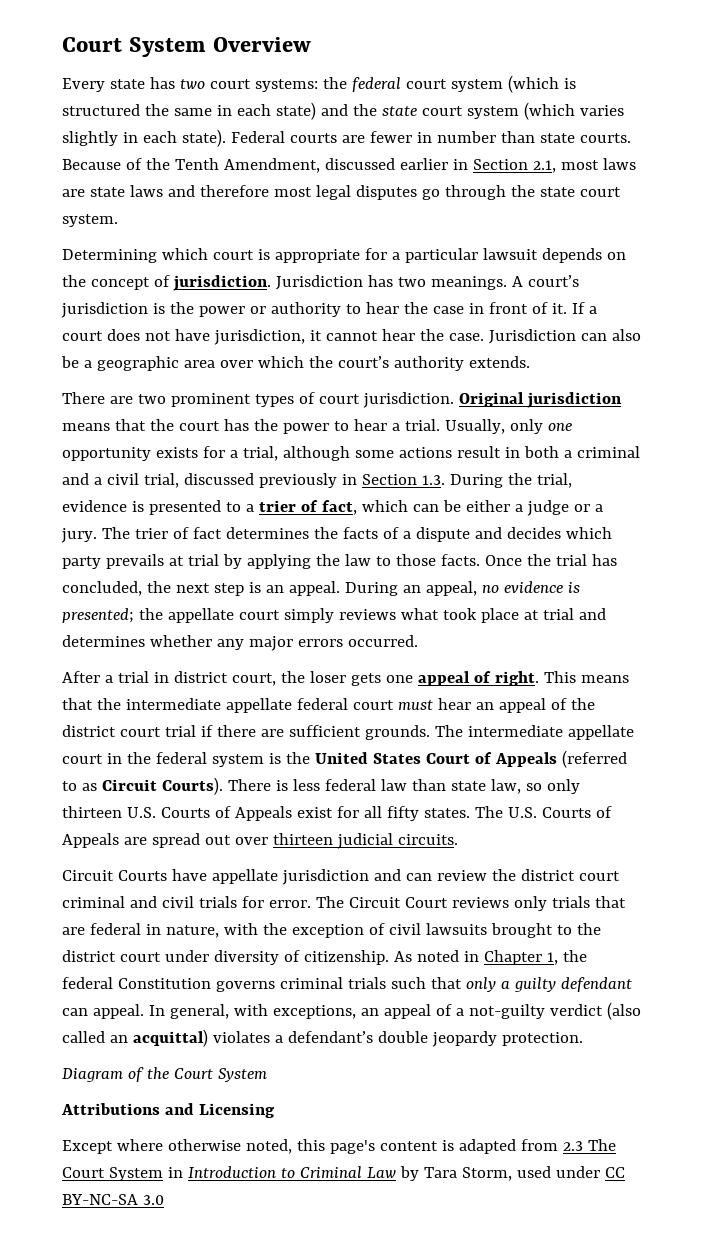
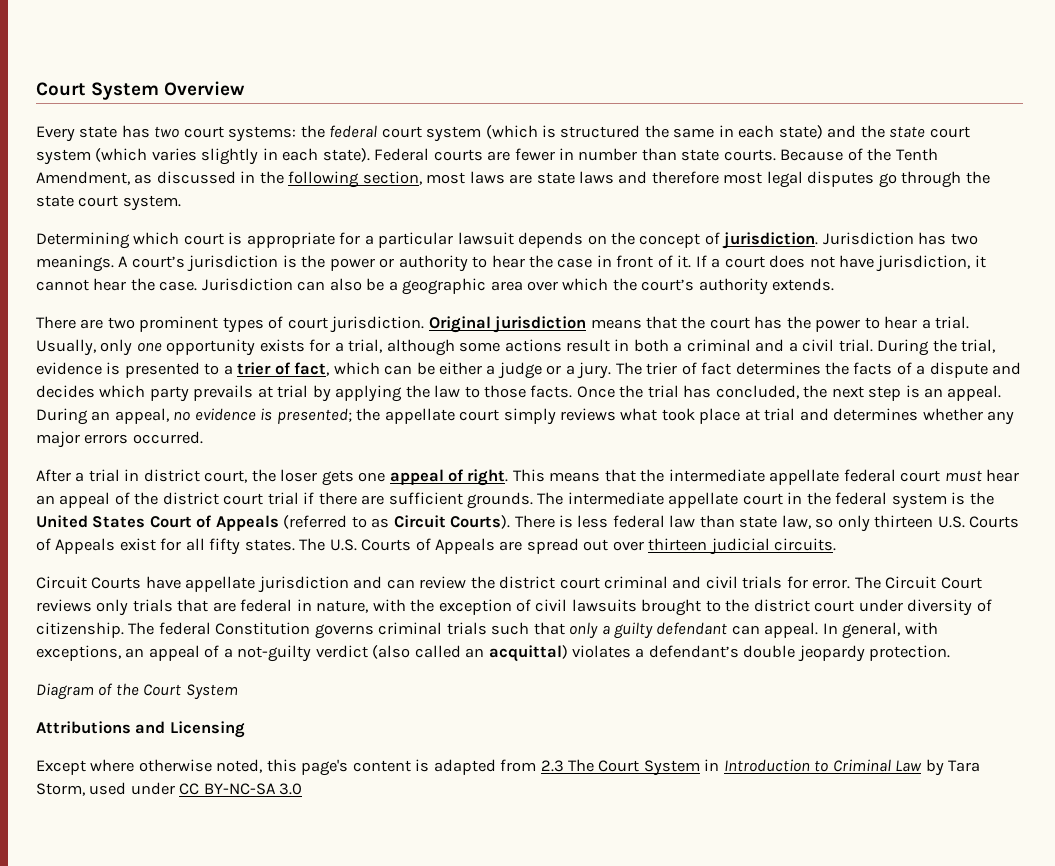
- Because of the Tenth Amendment, discussed earlier in Section 2.1, most laws are state laws and therefore most legal disputes go through the state court system.
+ Because of the Tenth Amendment, as discussed in the following section, most laws are state laws and therefore most legal disputes go through the state court system.
- Usually, only one opportunity exists for a trial, although some actions result in both a criminal and a civil trial, discussed previously in Section 1.3. During the trial, evidence is presented to a trier of fact, which can be either a judge or a jury.
+ Usually, only one opportunity exists for a trial, although some actions result in both a criminal and a civil trial. During the trial, evidence is presented to a trier of fact, which can be either a judge or a jury.
- As noted in Chapter 1, the federal Constitution governs criminal trials such that only a guilty defendant can appeal.
+ The federal Constitution governs criminal trials such that only a guilty defendant can appeal.

